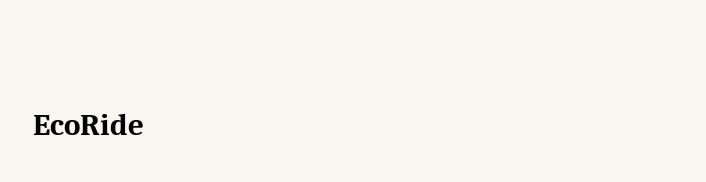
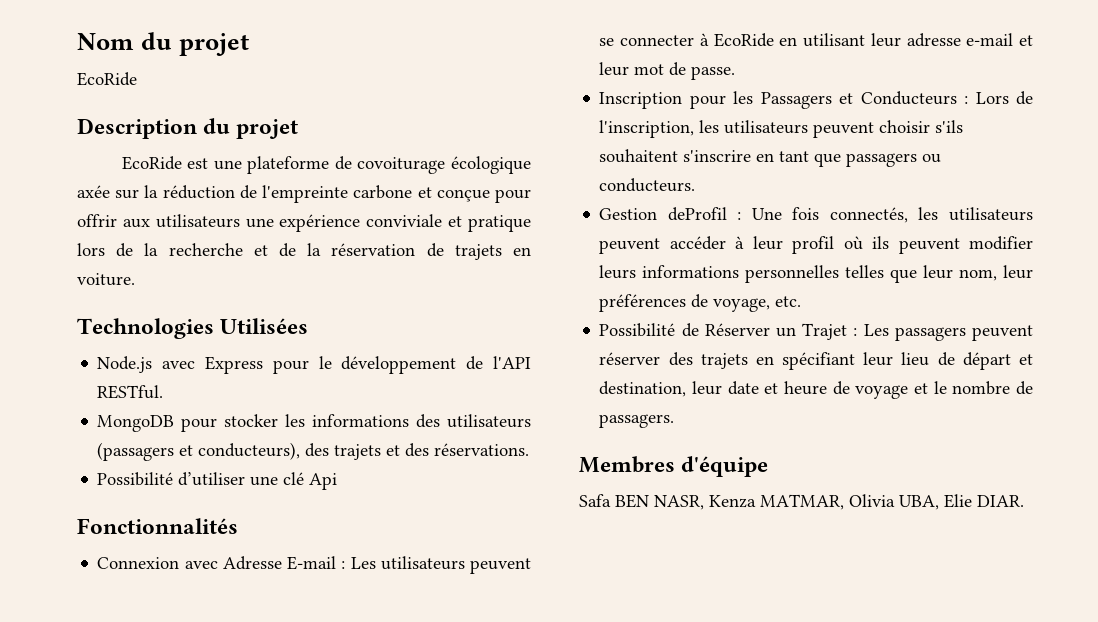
+ Nom du projet
  EcoRide
+ Description du projet
+ EcoRide est une plateforme de covoiturage écologique axée sur la réduction de l'empreinte carbone et conçue pour offrir aux utilisateurs une expérience conviviale et pratique lors de la recherche et de la réservation de trajets en voiture.
+ Technologies Utilisées
+ Node.js avec Express pour le développement de l'API RESTful.
+ MongoDB pour stocker les informations des utilisateurs (passagers et conducteurs), des trajets et des réservations.
+ Possibilité d’utiliser une clé Api
+ Fonctionnalités
+ Connexion avec Adresse E-mail : Les utilisateurs peuvent se connecter à EcoRide en utilisant leur adresse e-mail et leur mot de passe.
+ Inscription pour les Passagers et Conducteurs : Lors de l'inscription, les utilisateurs peuvent choisir s'ils souhaitent s'inscrire en tant que passagers ou conducteurs.
+ Gestion deProfil : Une fois connectés, les utilisateurs peuvent accéder à leur profil où ils peuvent modifier leurs informations personnelles telles que leur nom, leur préférences de voyage, etc.
+ Possibilité de Réserver un Trajet : Les passagers peuvent réserver des trajets en spécifiant leur lieu de départ et destination, leur date et heure de voyage et le nombre de passagers.
+ Membres d'équipe
+ Safa BEN NASR, Kenza MATMAR, Olivia UBA, Elie DIAR.

